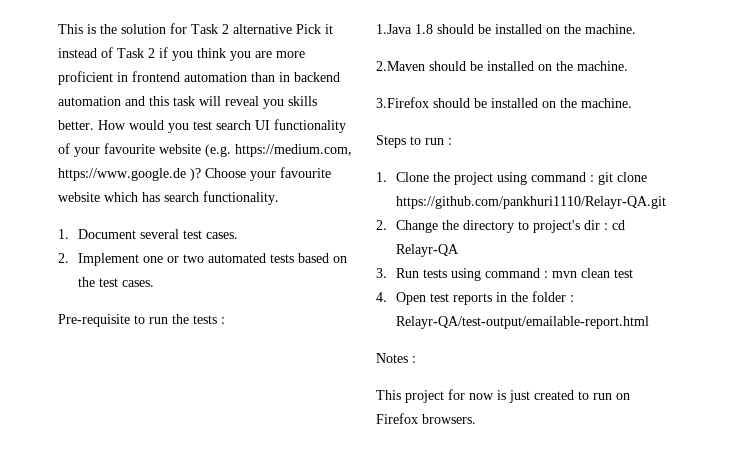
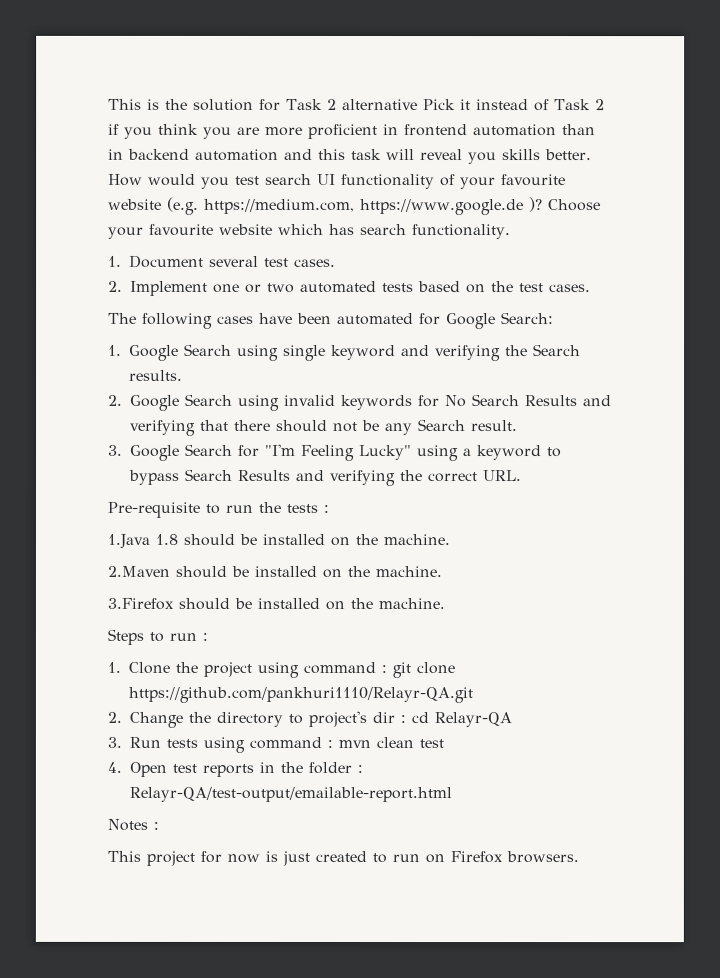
+ The following cases have been automated for Google Search:
+ 1. Google Search using single keyword and verifying the Search results.
+ 2. Google Search using invalid keywords for No Search Results and verifying that there should not be any Search result.
+ 3. Google Search for "I'm Feeling Lucky" using a keyword to bypass Search Results and verifying the correct URL.

